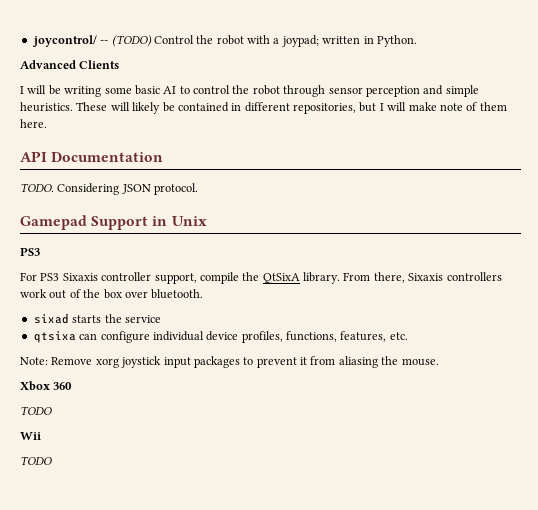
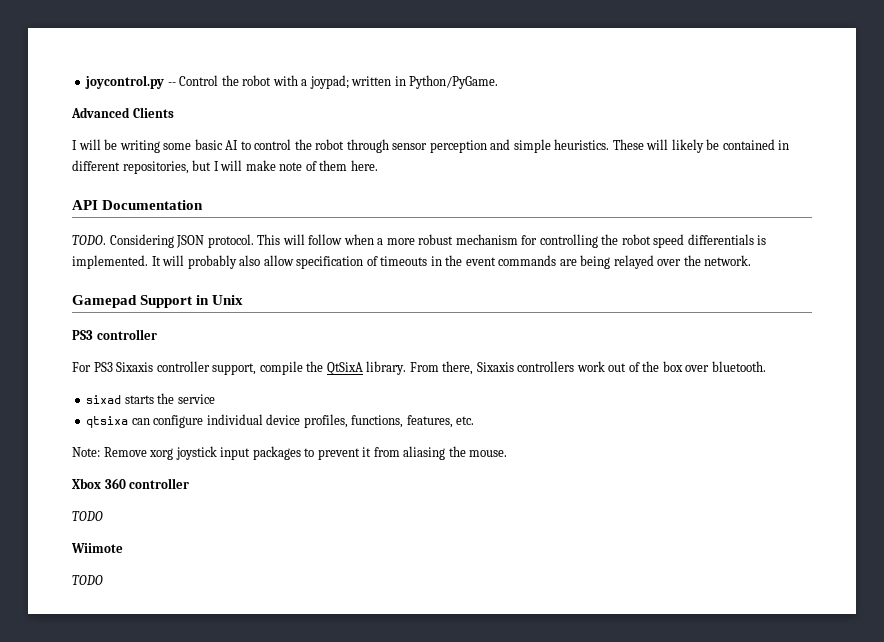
- joycontrol/ -- (TODO) Control the robot with a joypad; written in Python.
+ joycontrol.py -- Control the robot with a joypad; written in Python/PyGame.
+ This will follow when a more robust mechanism for controlling the robot speed differentials is implemented. It will probably also allow specification of timeouts in the event commands are being relayed over the network.
  Gamepad Support in Unix
- PS3
+ PS3 controller
- Xbox 360
+ Xbox 360 controller
- Wii
+ Wiimote

